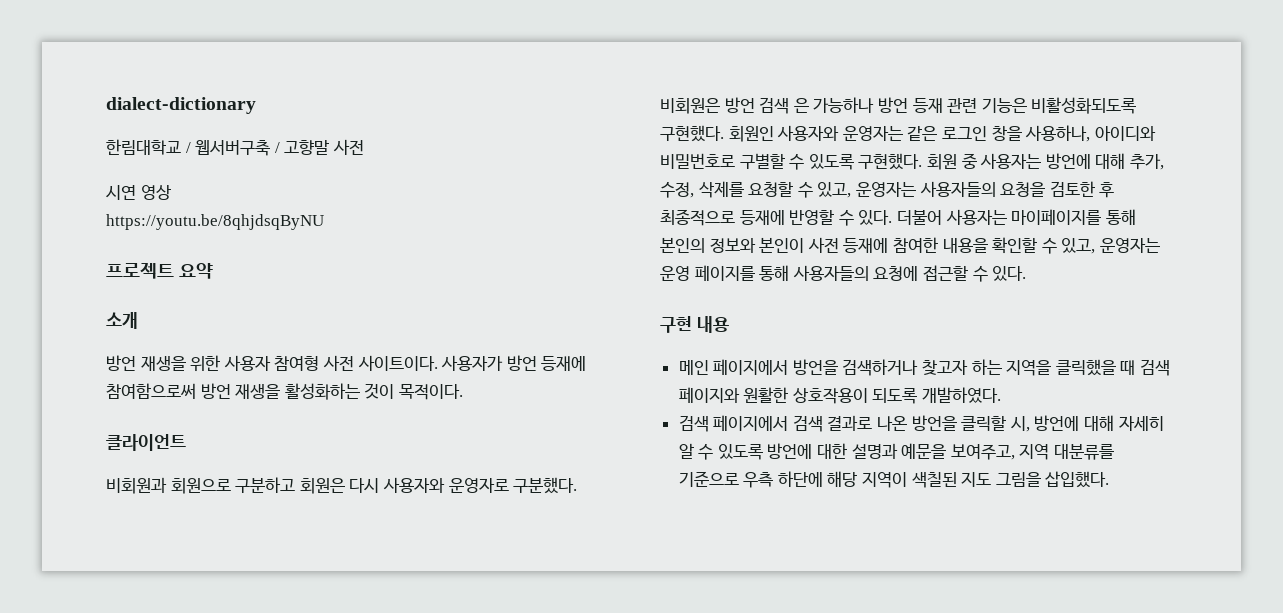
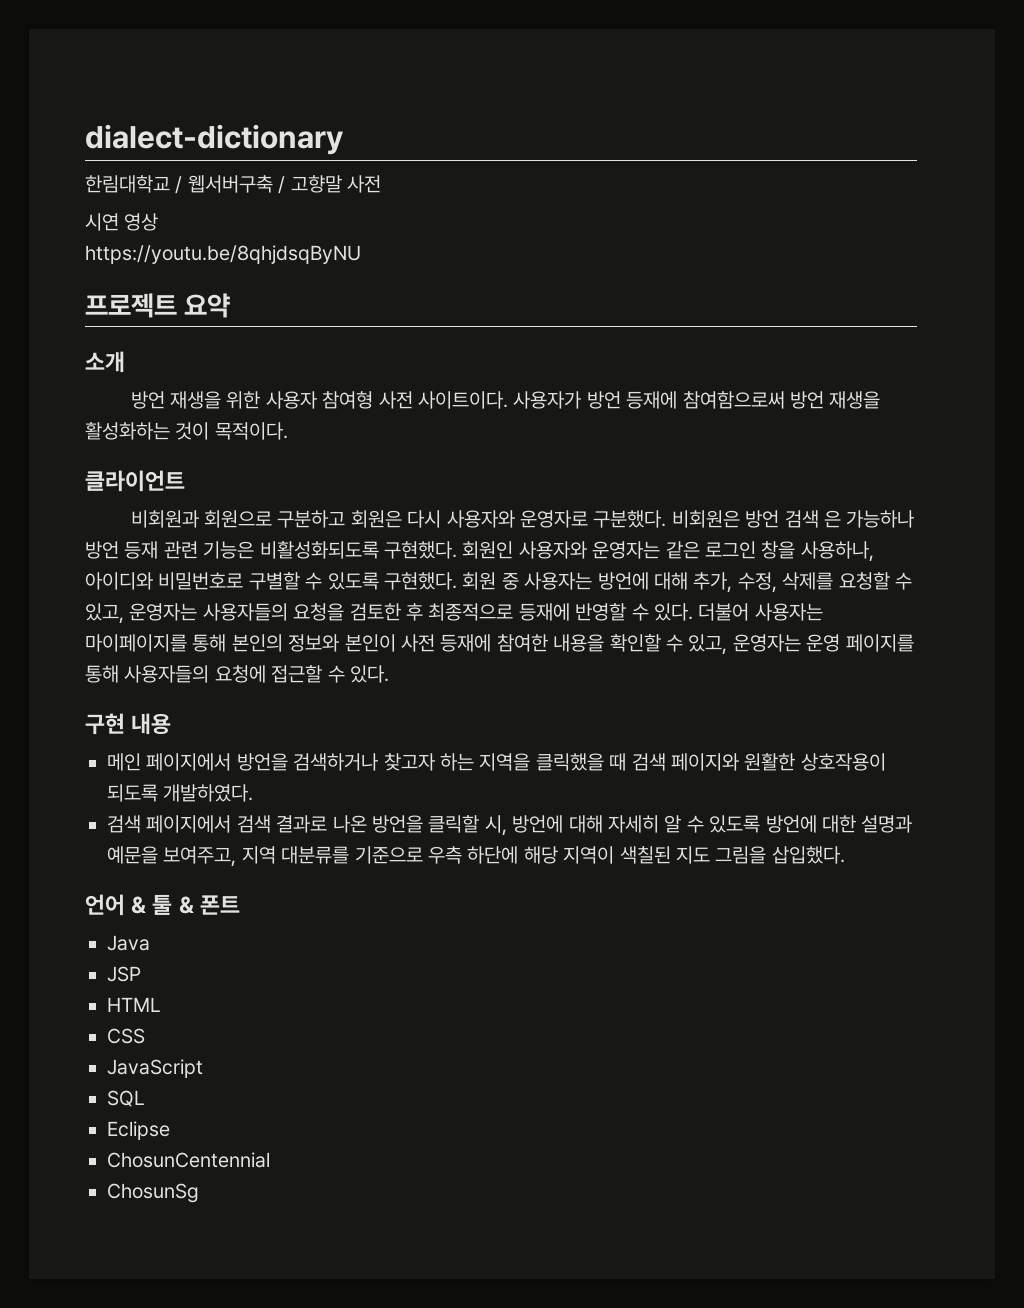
+ 언어 & 툴 & 폰트
+ Java
+ JSP
+ HTML
+ CSS
+ JavaScript
+ SQL
+ Eclipse
+ ChosunCentennial
+ ChosunSg

